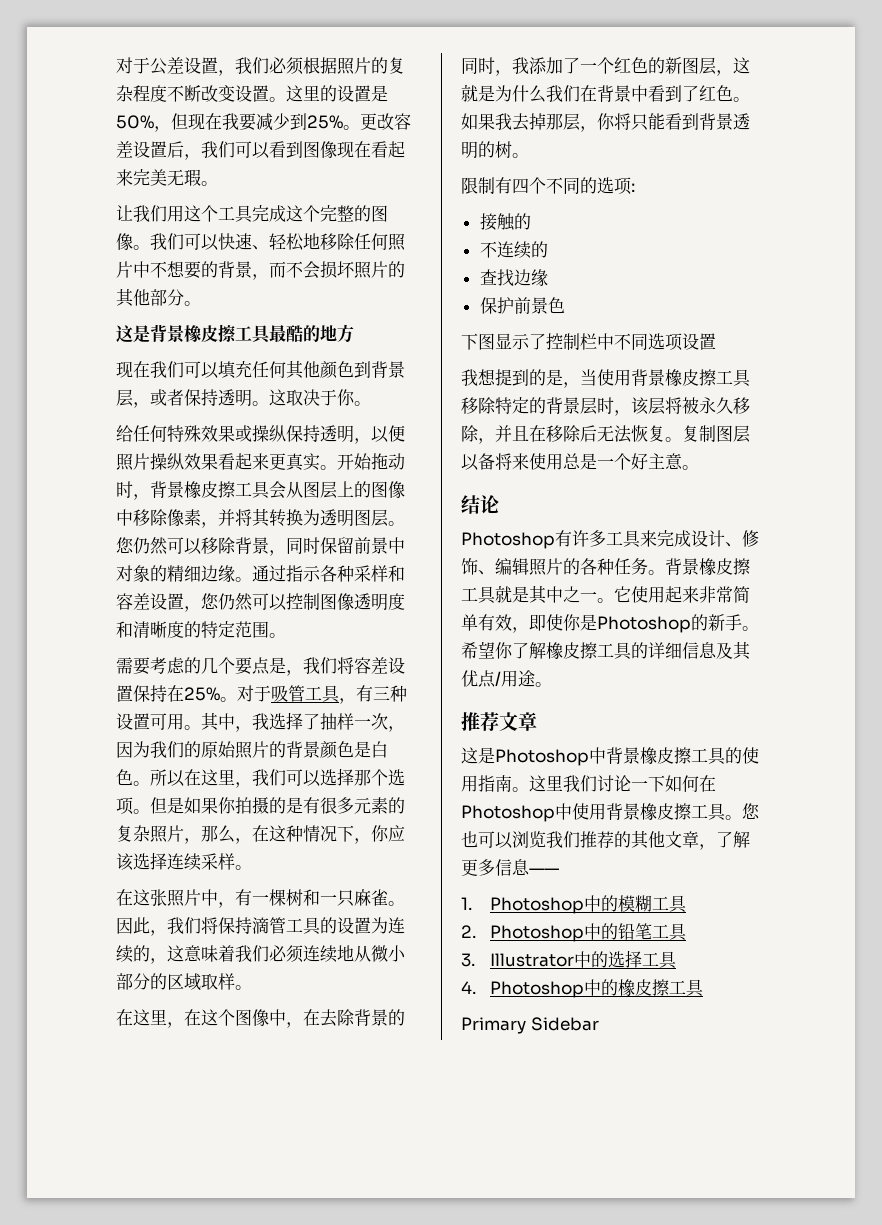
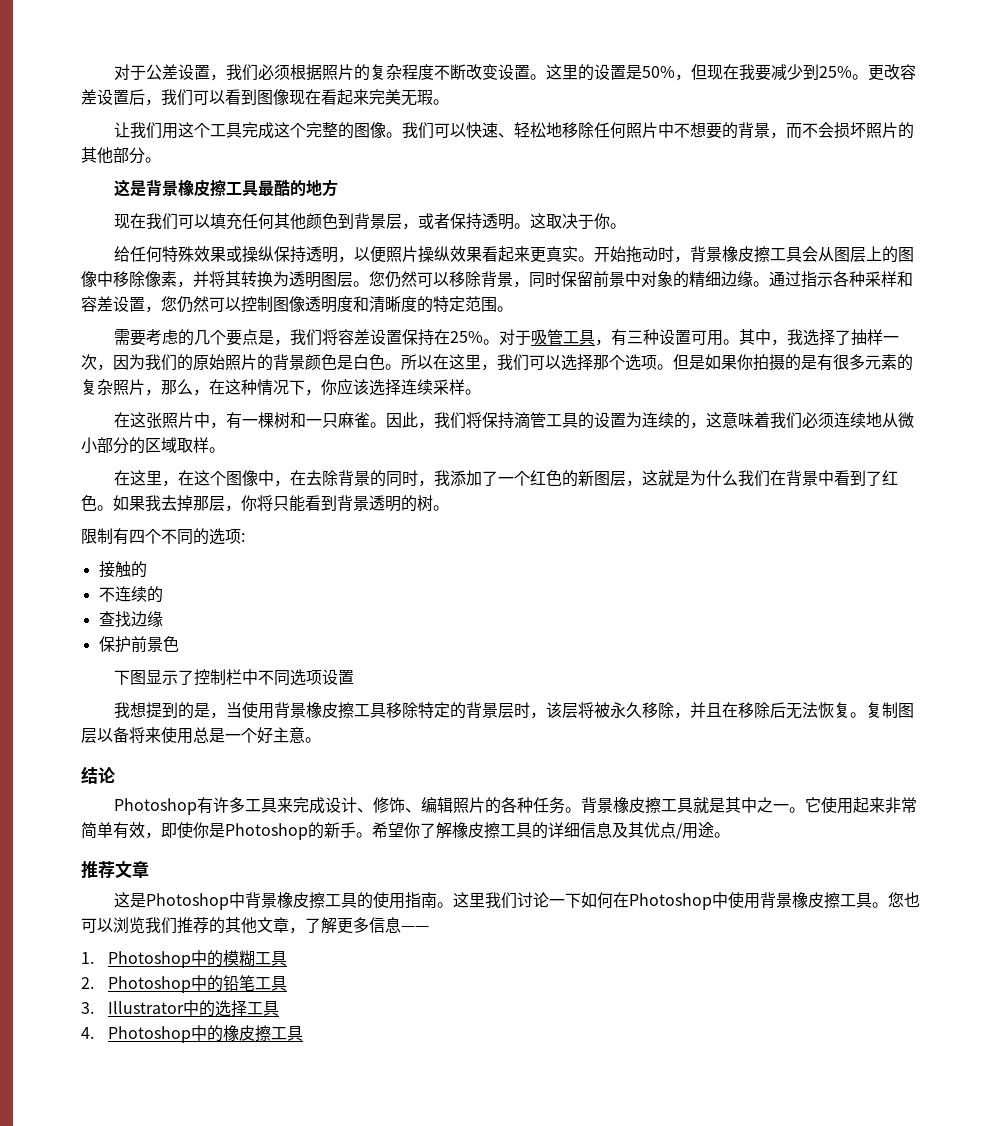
- Primary Sidebar

